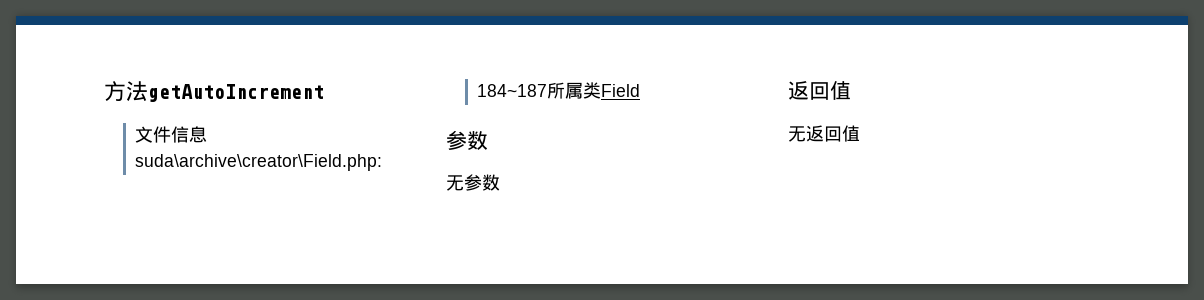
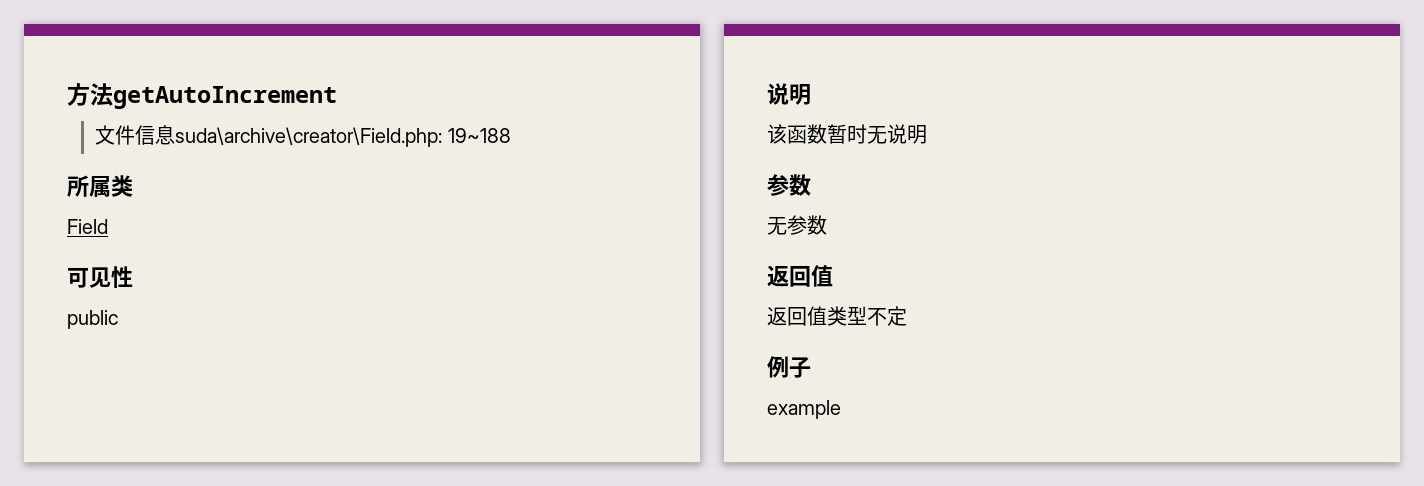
- 文件信息suda\archive\creator\Field.php: 184~187所属类Field
+ 文件信息suda\archive\creator\Field.php: 19~188
+ 所属类
+ Field
+ 可见性
+ public
+ 说明
+ 该函数暂时无说明
- 无返回值
+ 返回值类型不定
+ 例子
+ example

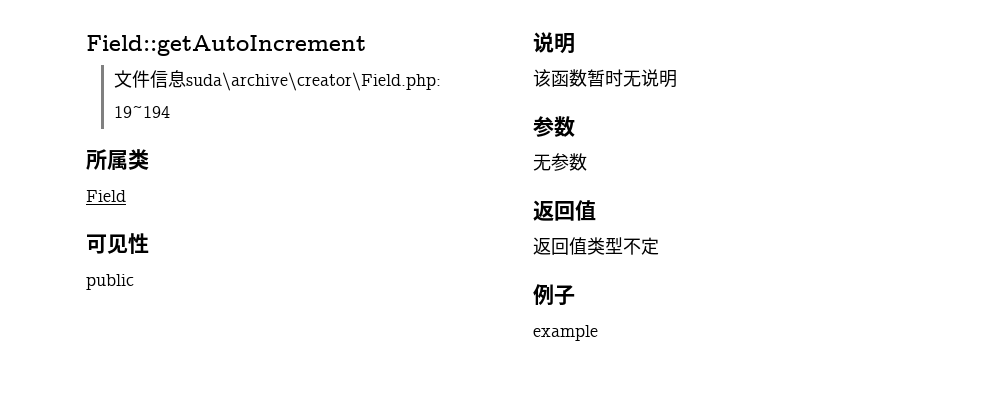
- 方法getAutoIncrement
+ Field::getAutoIncrement
- 文件信息suda\archive\creator\Field.php: 19~188
+ 文件信息suda\archive\creator\Field.php: 19~194

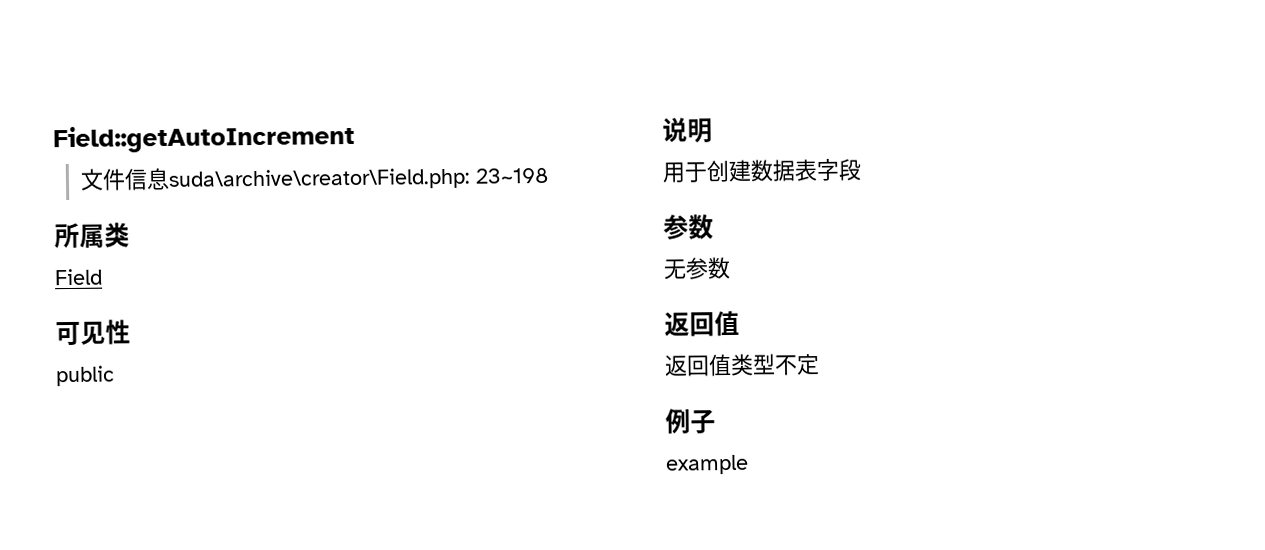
- 文件信息suda\archive\creator\Field.php: 19~194
+ 文件信息suda\archive\creator\Field.php: 23~198
- 该函数暂时无说明
+ 用于创建数据表字段

